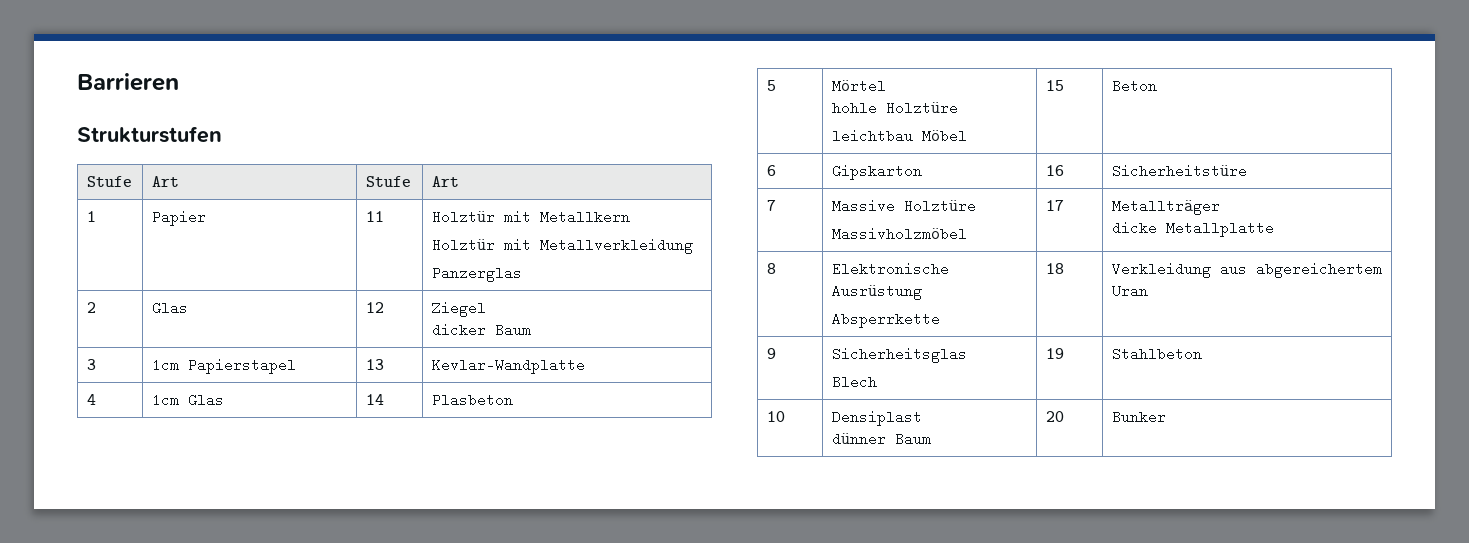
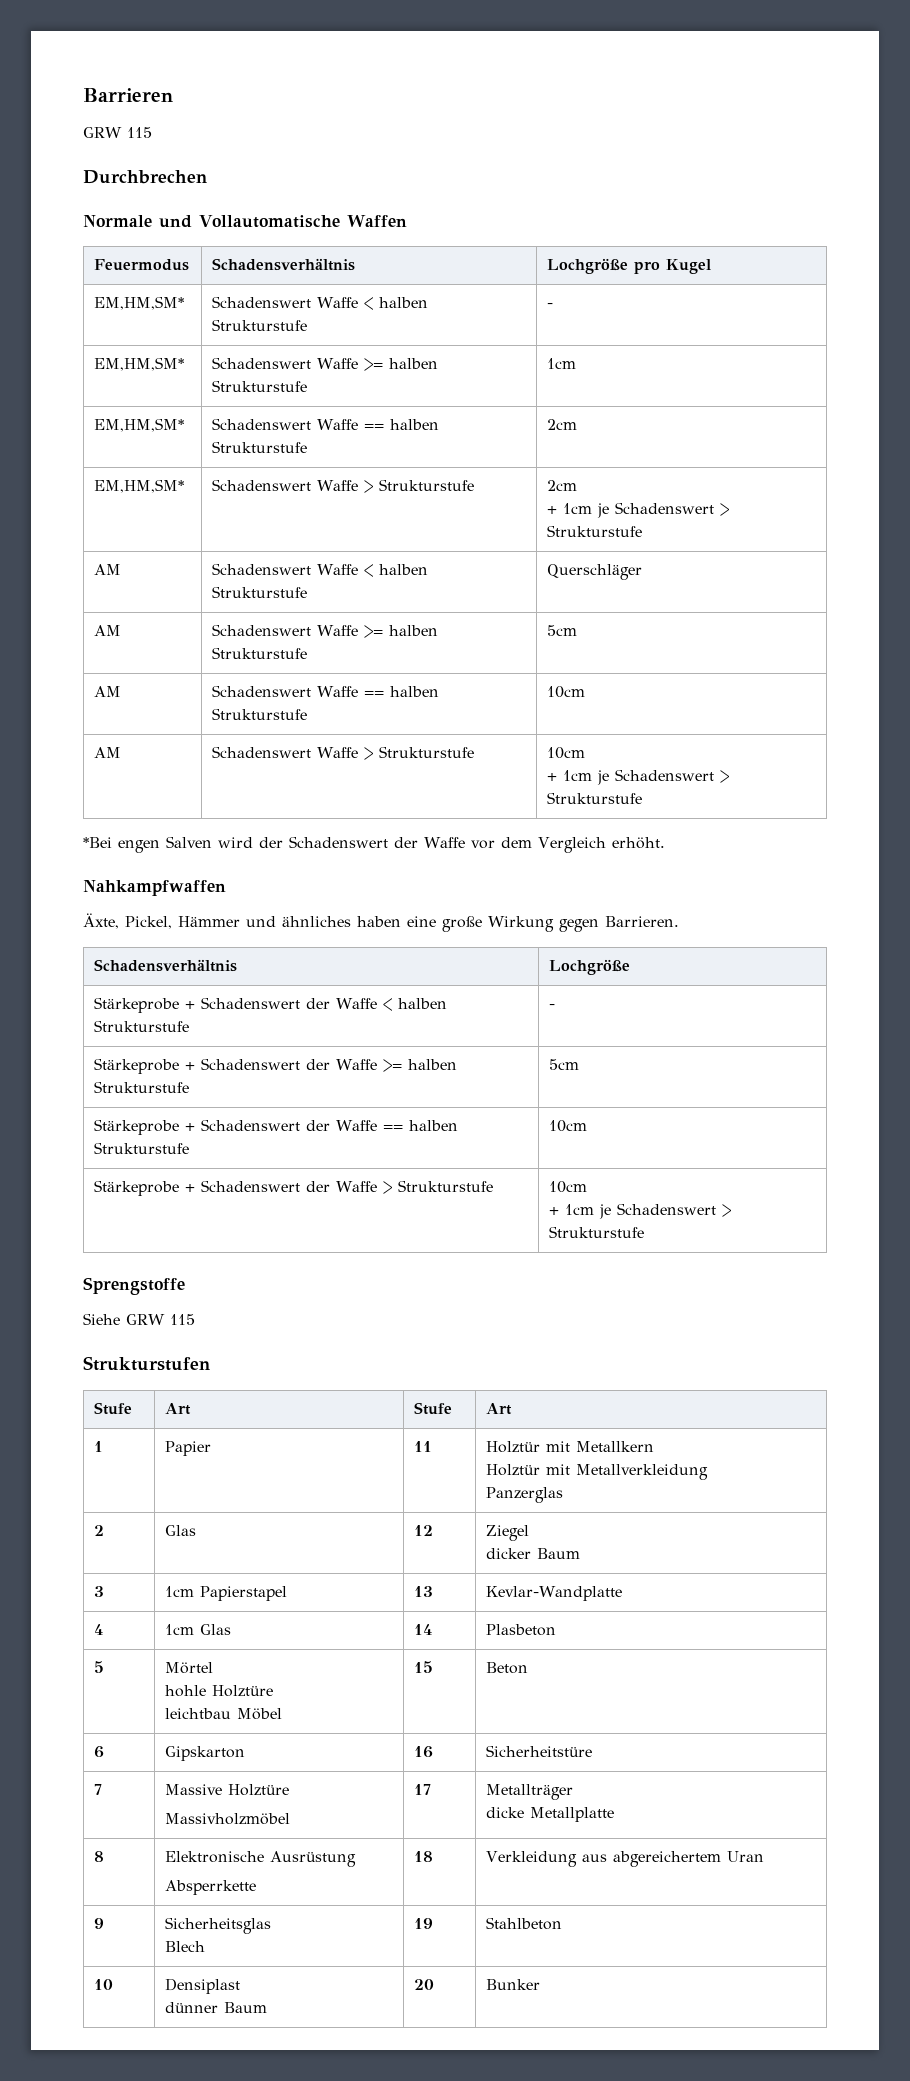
  Barrieren
+ GRW 115
+ Durchbrechen
+ Normale und Vollautomatische Waffen
+ Feuermodus | Schadensverhältnis | Lochgröße pro Kugel
+ EM,HM,SM* | Schadenswert Waffe < halben Strukturstufe | -
+ EM,HM,SM* | Schadenswert Waffe >= halben Strukturstufe | 1cm
+ EM,HM,SM* | Schadenswert Waffe == halben Strukturstufe | 2cm
+ EM,HM,SM* | Schadenswert Waffe > Strukturstufe | 2cm
+ + 1cm je Schadenswert > Strukturstufe
+ AM | Schadenswert Waffe < halben Strukturstufe | Querschläger
+ AM | Schadenswert Waffe >= halben Strukturstufe | 5cm
+ AM | Schadenswert Waffe == halben Strukturstufe | 10cm
+ AM | Schadenswert Waffe > Strukturstufe | 10cm
+ + 1cm je Schadenswert > Strukturstufe
+ *Bei engen Salven wird der Schadenswert der Waffe vor dem Vergleich erhöht.
+ Nahkampfwaffen
+ Äxte, Pickel, Hämmer und ähnliches haben eine große Wirkung gegen Barrieren.
+ Schadensverhältnis | Lochgröße
+ Stärkeprobe + Schadenswert der Waffe < halben Strukturstufe | -
+ Stärkeprobe + Schadenswert der Waffe >= halben Strukturstufe | 5cm
+ Stärkeprobe + Schadenswert der Waffe == halben Strukturstufe | 10cm
+ Stärkeprobe + Schadenswert der Waffe > Strukturstufe | 10cm
+ + 1cm je Schadenswert > Strukturstufe
+ Sprengstoffe
+ Siehe GRW 115

